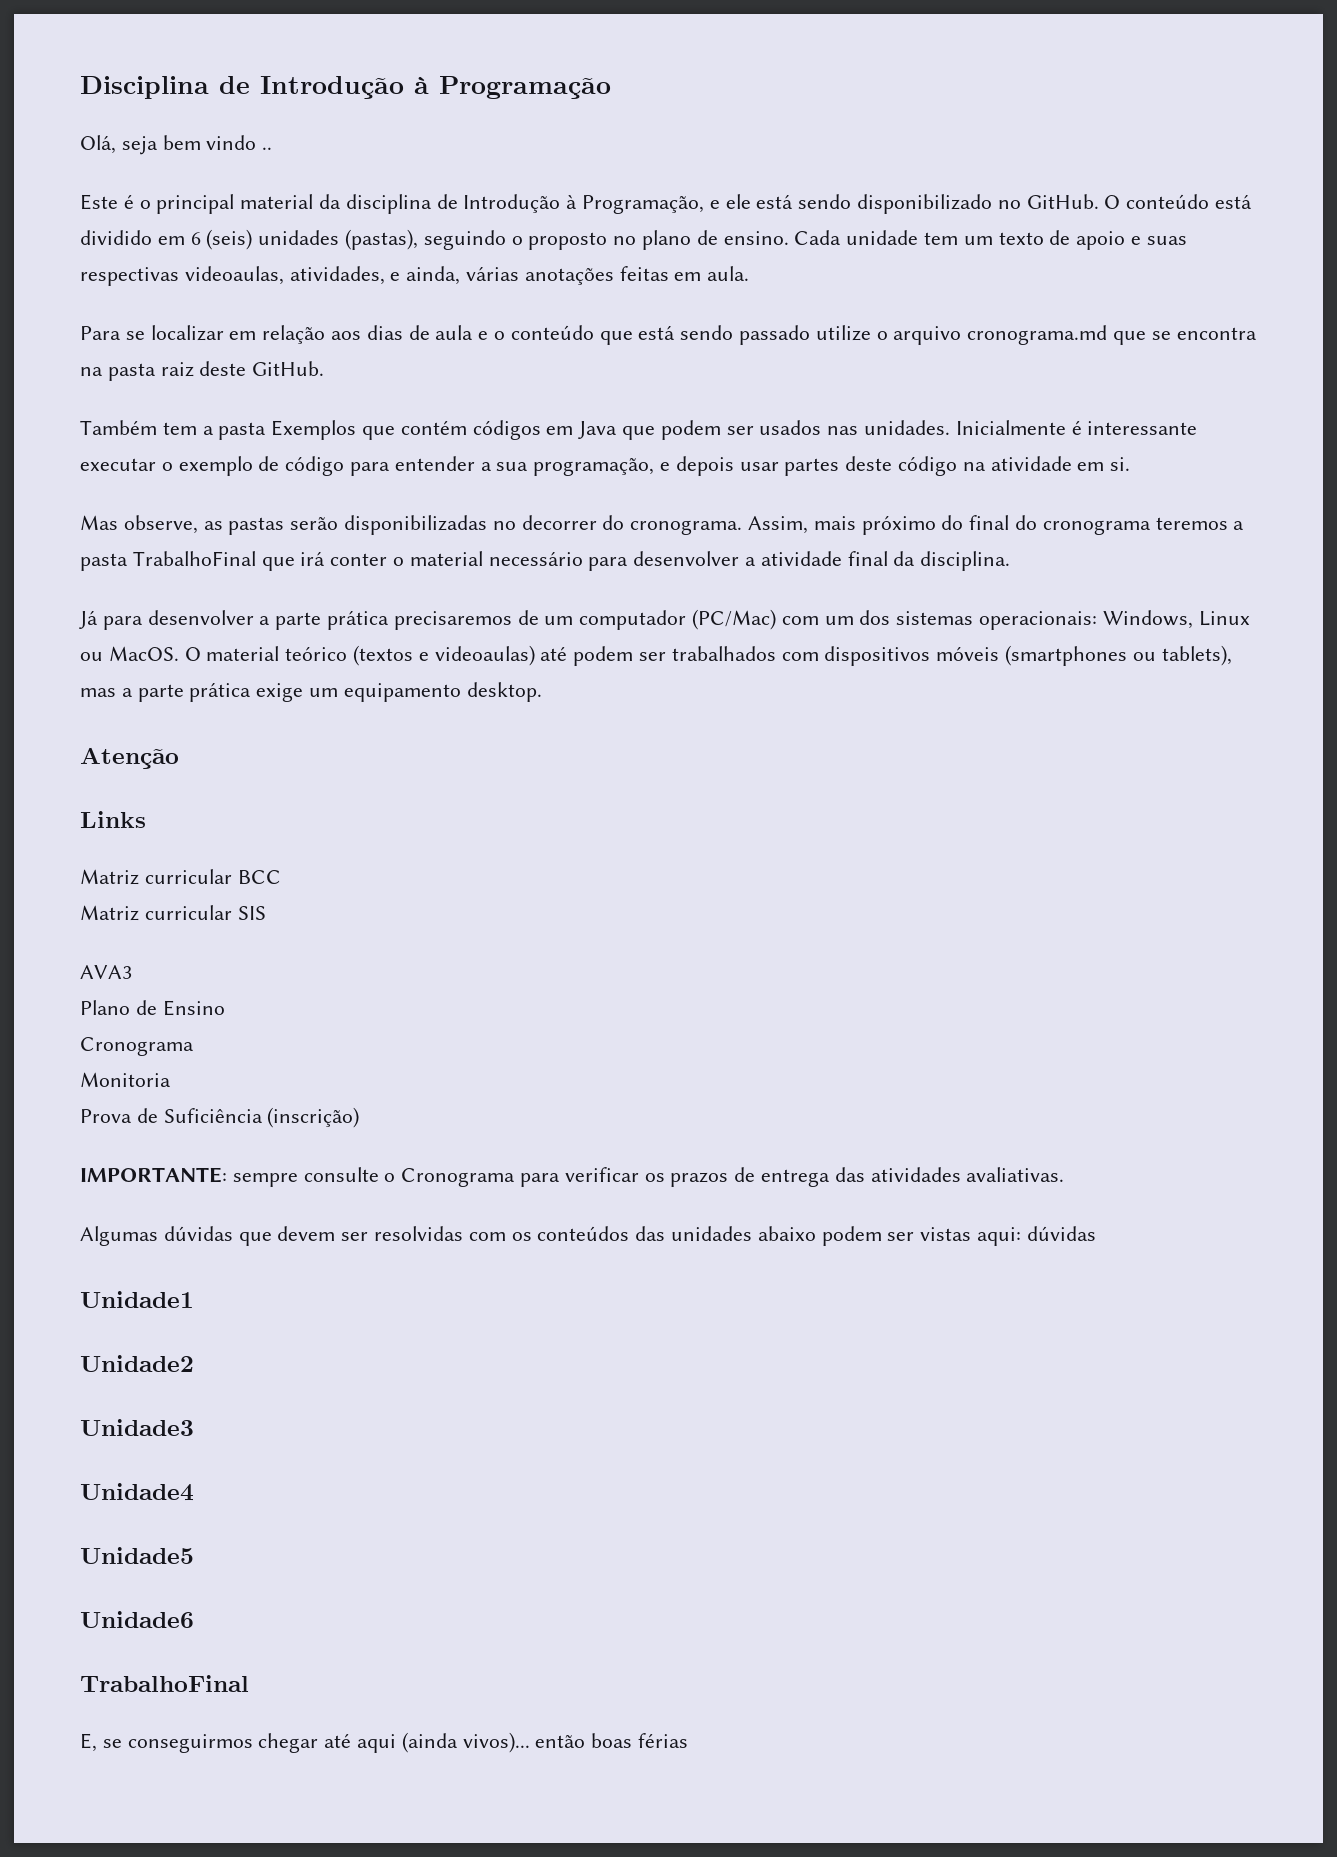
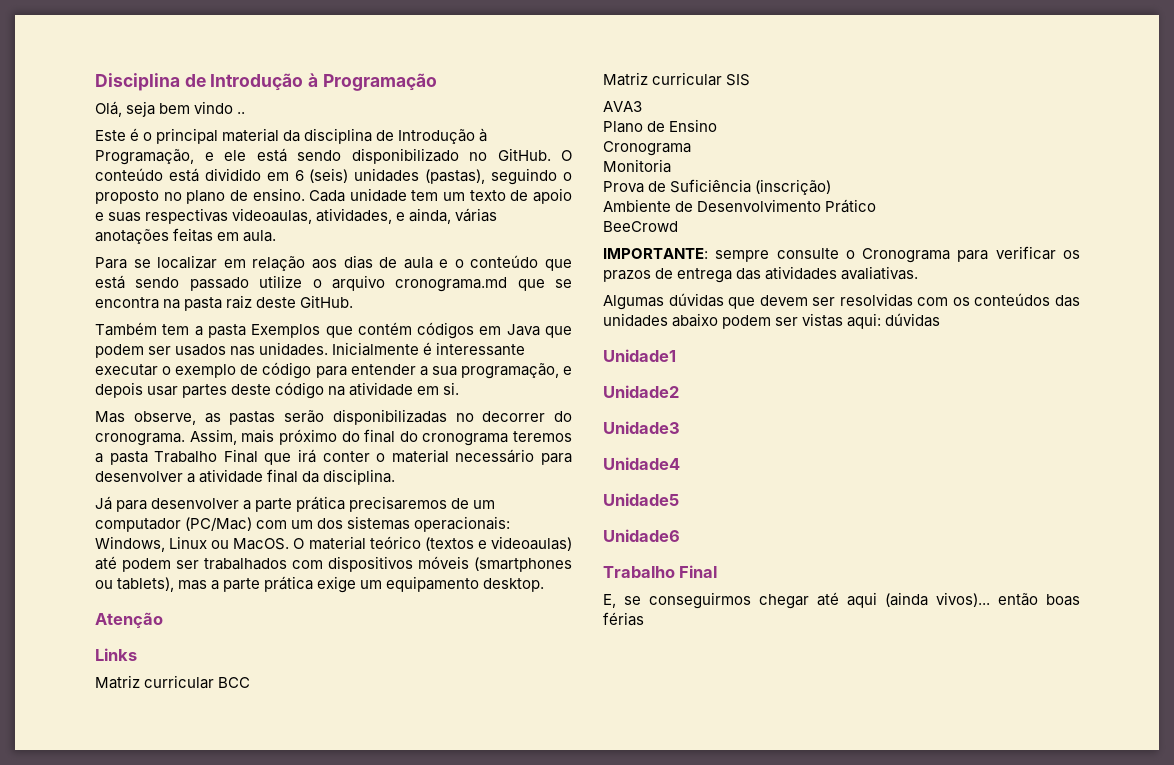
- Assim, mais próximo do final do cronograma teremos a pasta TrabalhoFinal que irá conter o material necessário para desenvolver a atividade final da disciplina.
+ Assim, mais próximo do final do cronograma teremos a pasta Trabalho Final que irá conter o material necessário para desenvolver a atividade final da disciplina.
+ Ambiente de Desenvolvimento Prático
+ BeeCrowd
  Unidade6
- TrabalhoFinal
+ Trabalho Final

